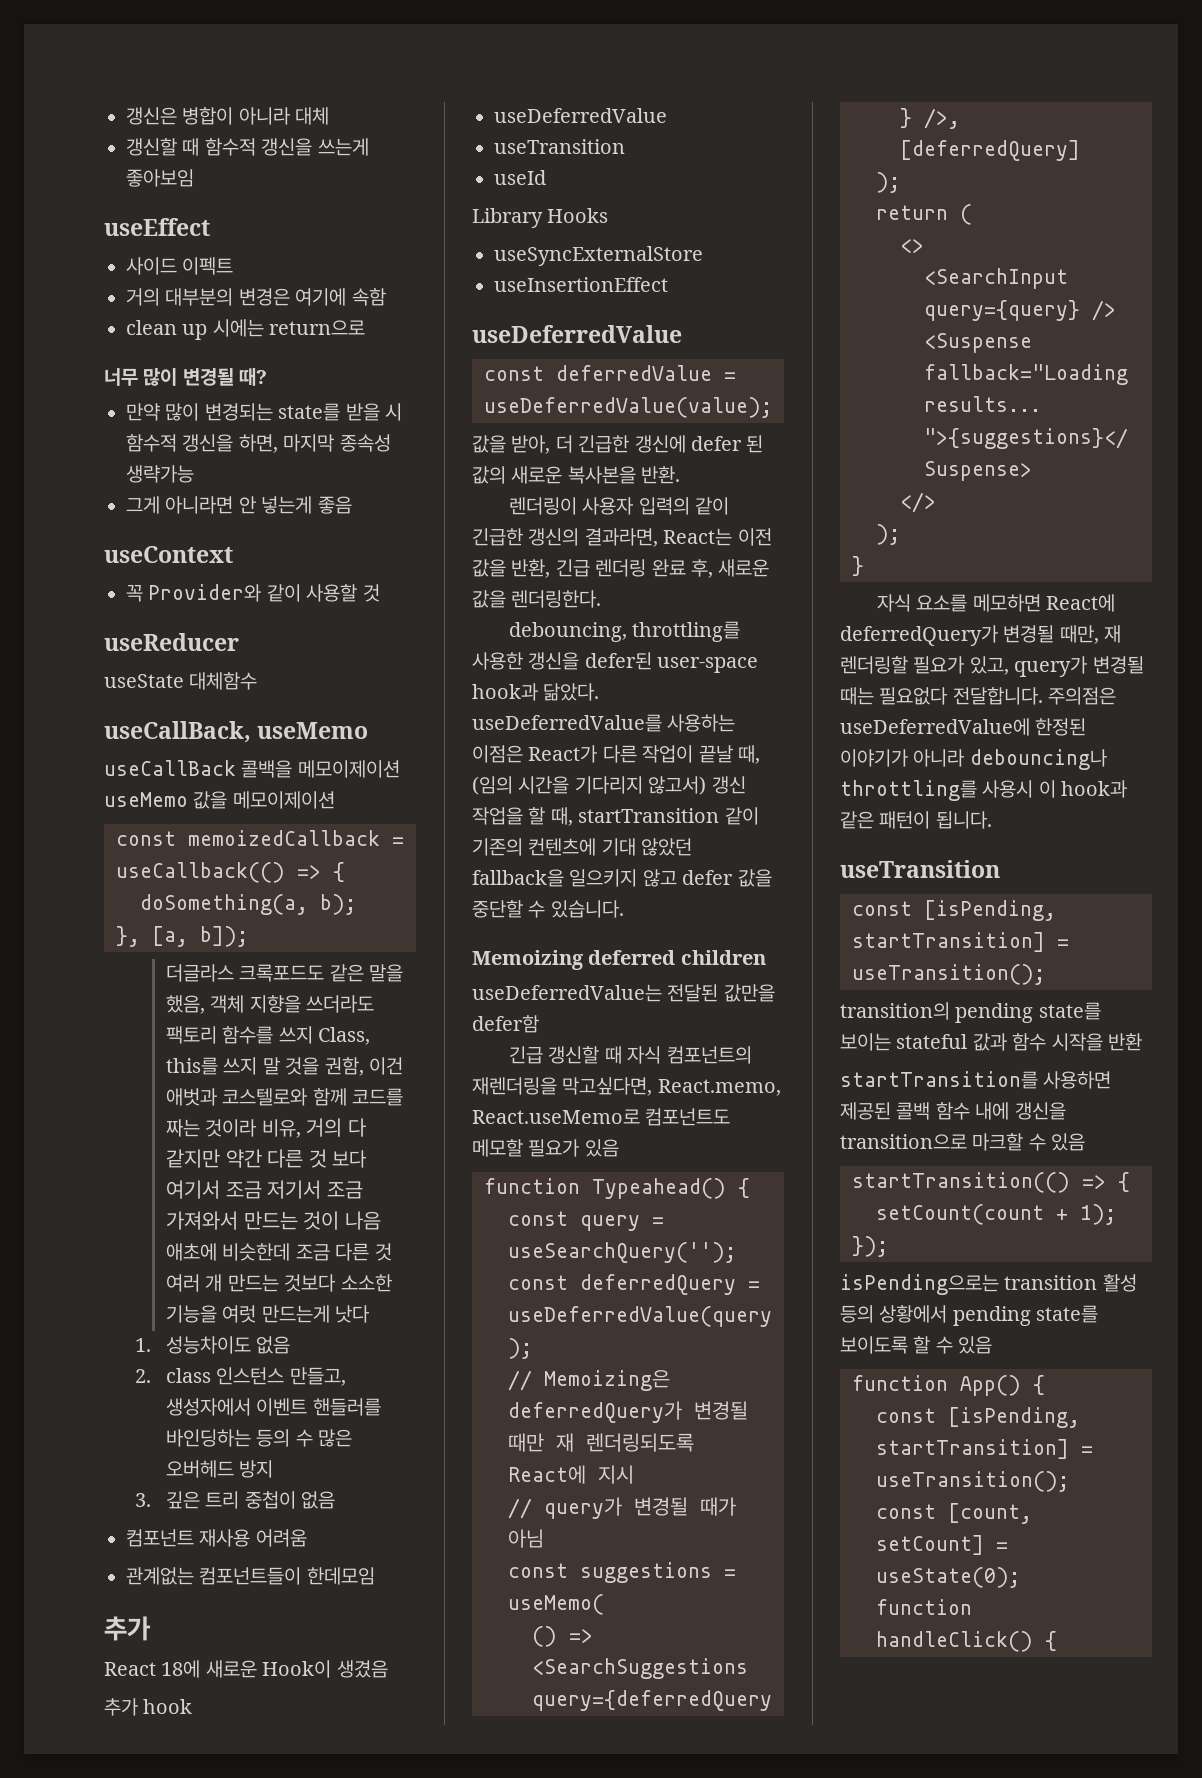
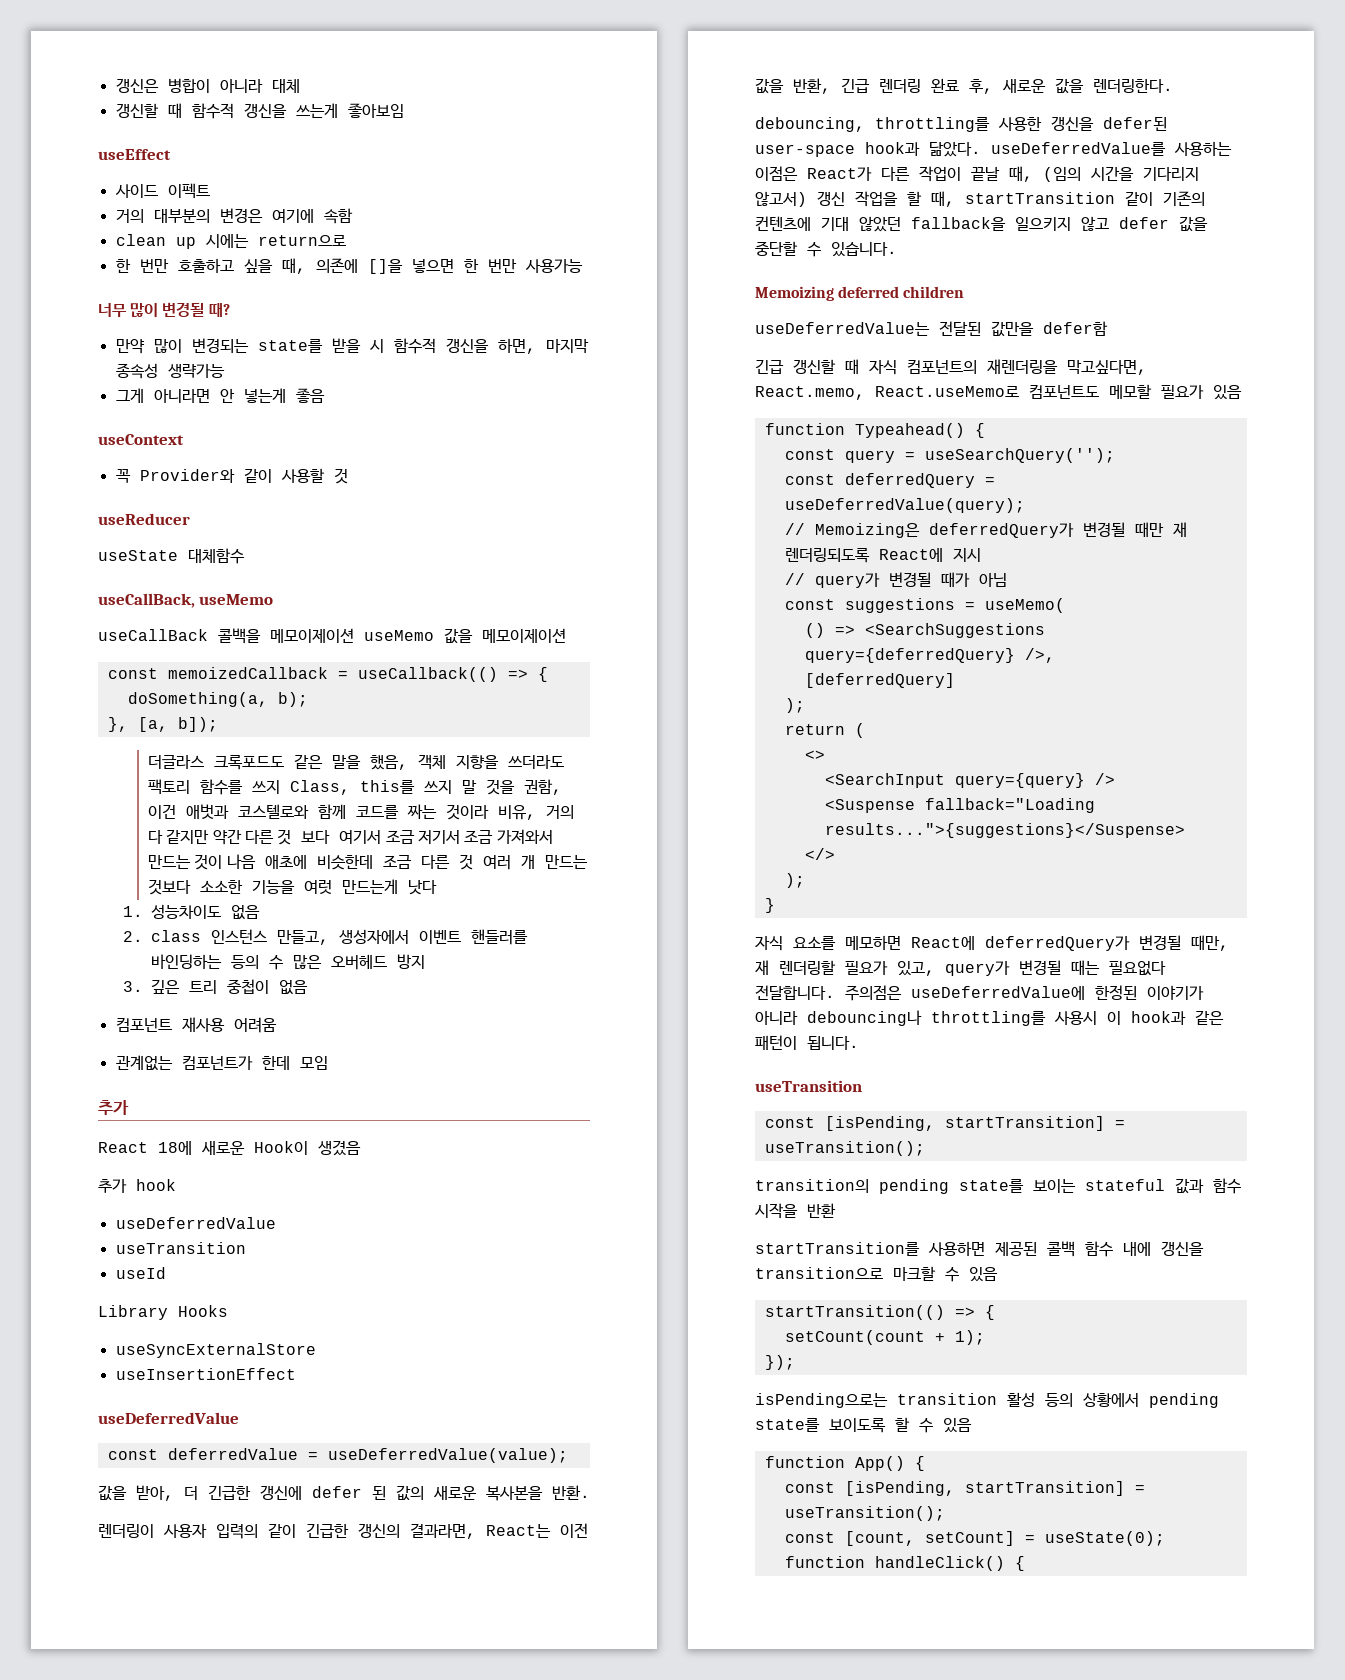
+ 한 번만 호출하고 싶을 때, 의존에 []을 넣으면 한 번만 사용가능
- 관계없는 컴포넌트들이 한데모임
+ 관계없는 컴포넌트가 한데 모임

